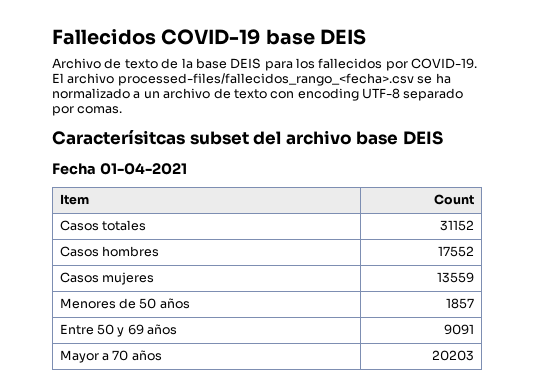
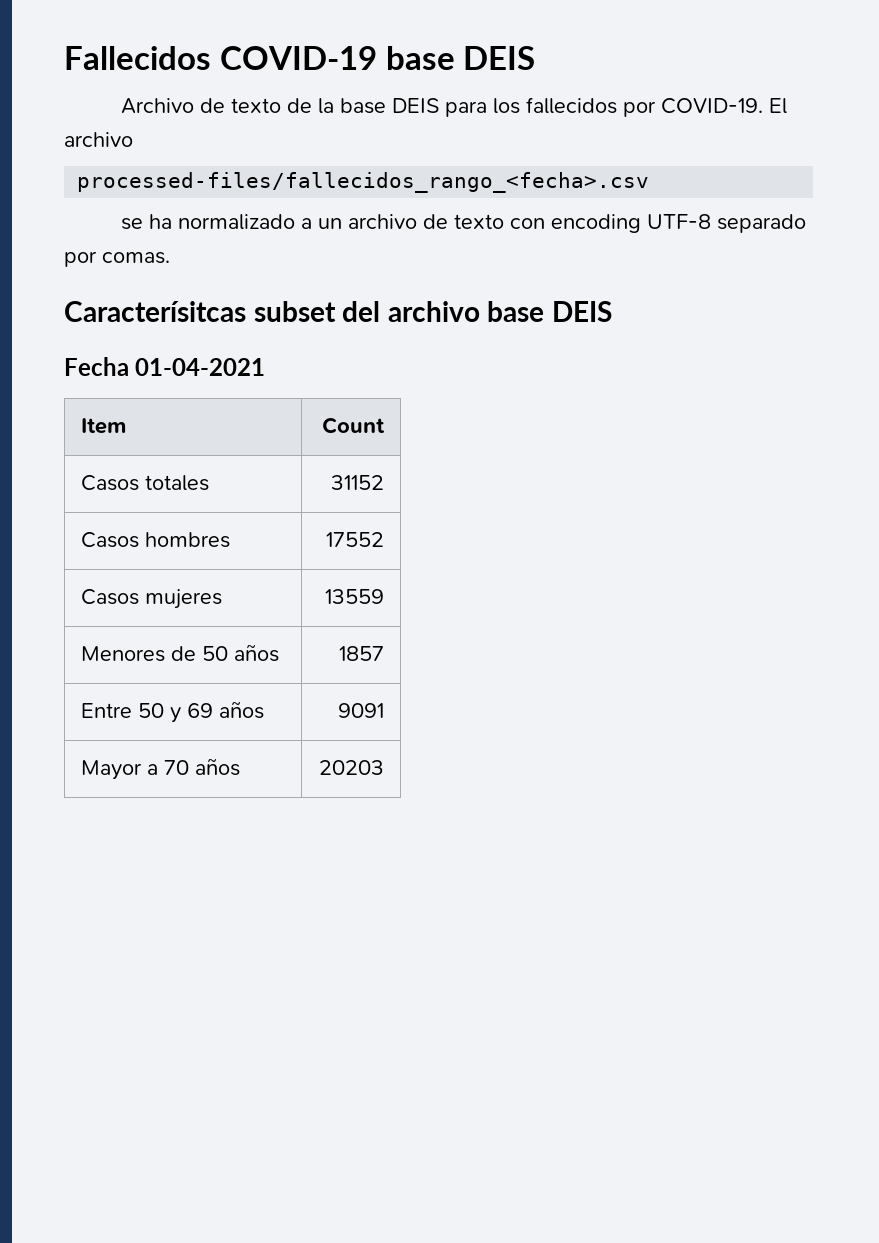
- El archivo processed-files/fallecidos_rango_<fecha>.csv se ha normalizado a un archivo de texto con encoding UTF-8 separado por comas.
+ El archivo
+ processed-files/fallecidos_rango_<fecha>.csv
+ se ha normalizado a un archivo de texto con encoding UTF-8 separado por comas.

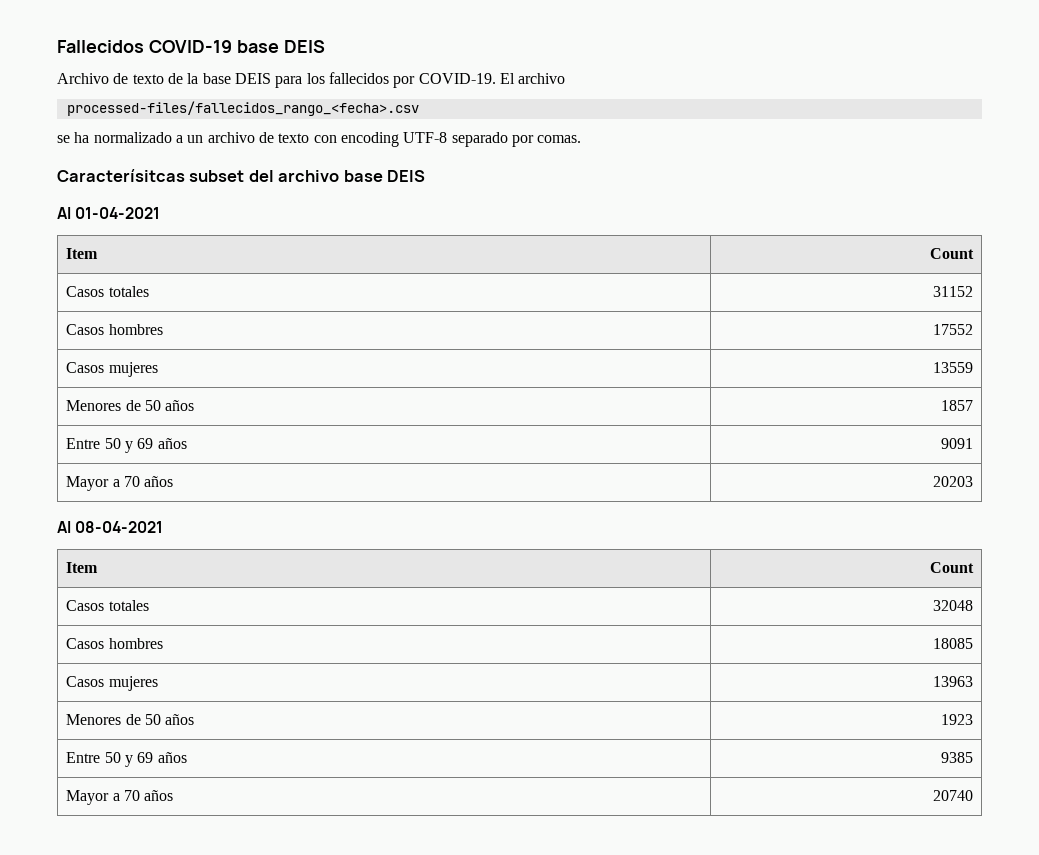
- Fecha 01-04-2021
+ Al 01-04-2021
+ Al 08-04-2021
+ Item | Count
+ Casos totales | 32048
+ Casos hombres | 18085
+ Casos mujeres | 13963
+ Menores de 50 años | 1923
+ Entre 50 y 69 años | 9385
+ Mayor a 70 años | 20740

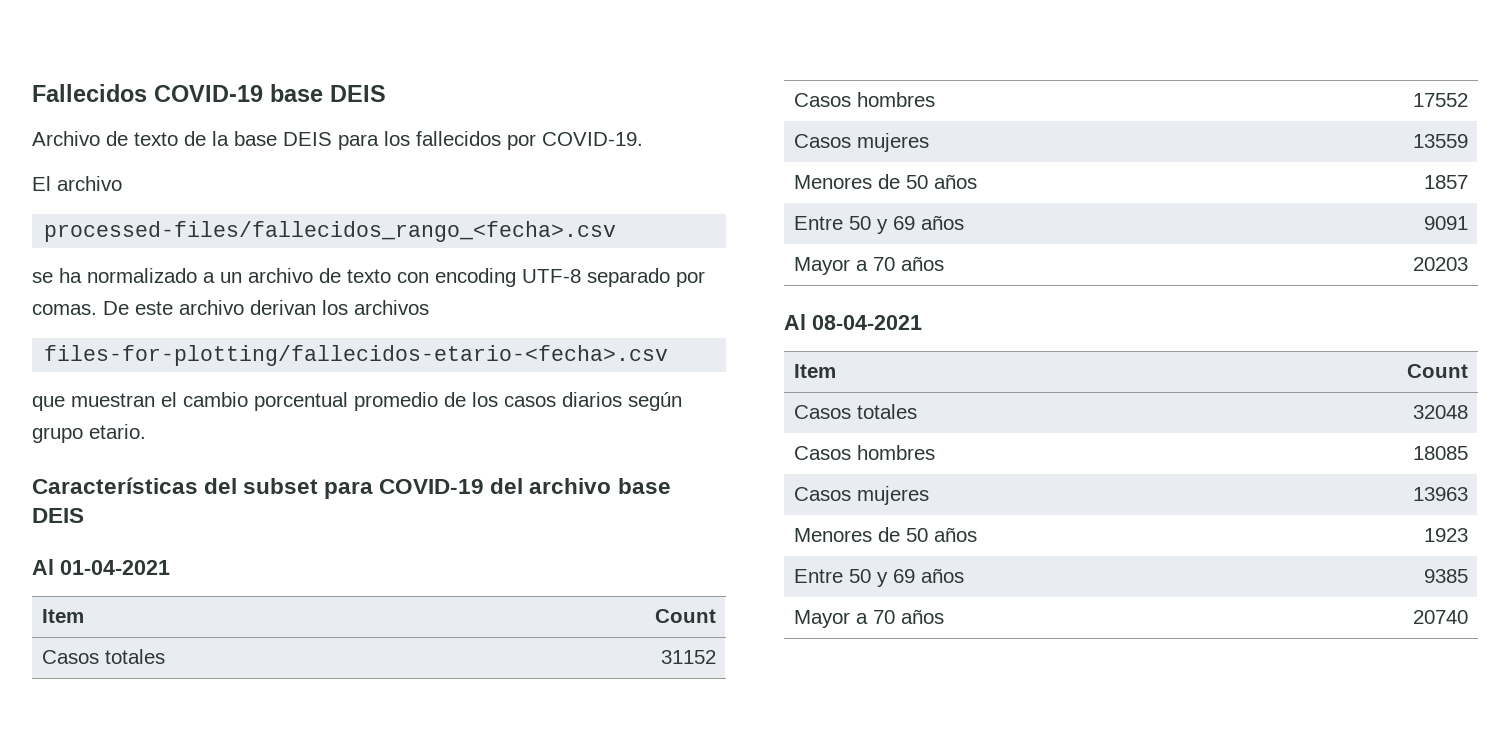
- Archivo de texto de la base DEIS para los fallecidos por COVID-19. El archivo
+ Archivo de texto de la base DEIS para los fallecidos por COVID-19.
+ El archivo
- se ha normalizado a un archivo de texto con encoding UTF-8 separado por comas.
- Caracterísitcas subset del archivo base DEIS
+ se ha normalizado a un archivo de texto con encoding UTF-8 separado por comas. De este archivo derivan los archivos
+ files-for-plotting/fallecidos-etario-<fecha>.csv
+ que muestran el cambio porcentual promedio de los casos diarios según grupo etario.
+ Características del subset para COVID-19 del archivo base DEIS

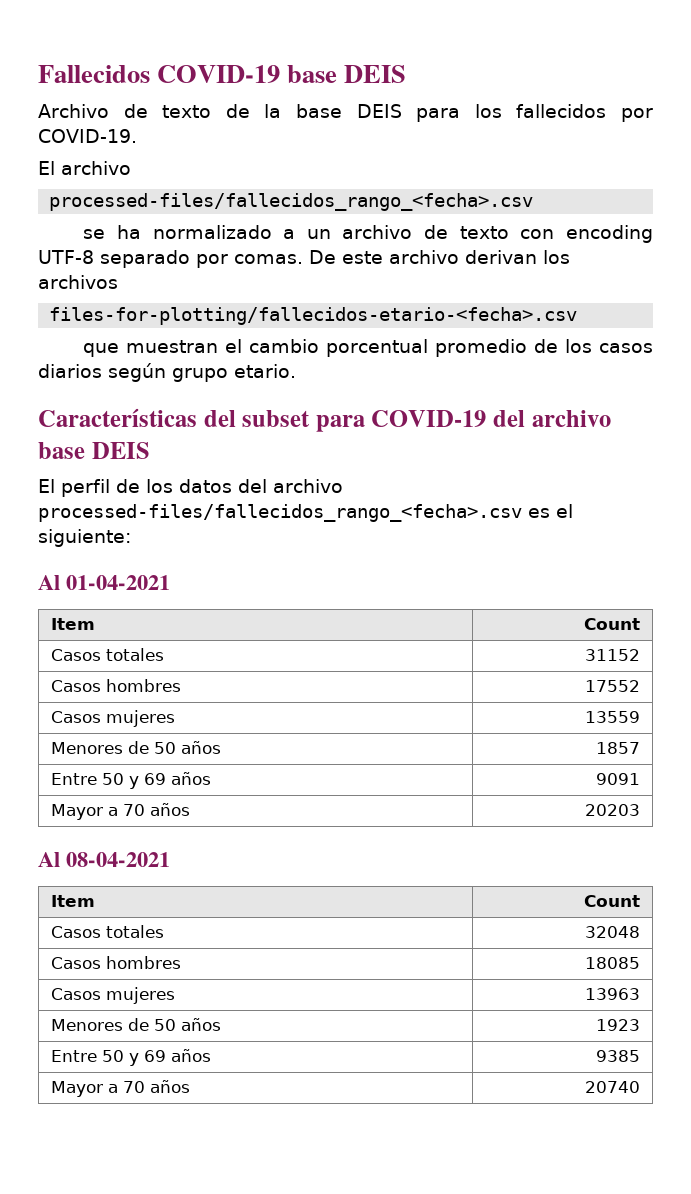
+ El perfil de los datos del archivo processed-files/fallecidos_rango_<fecha>.csv es el siguiente:

